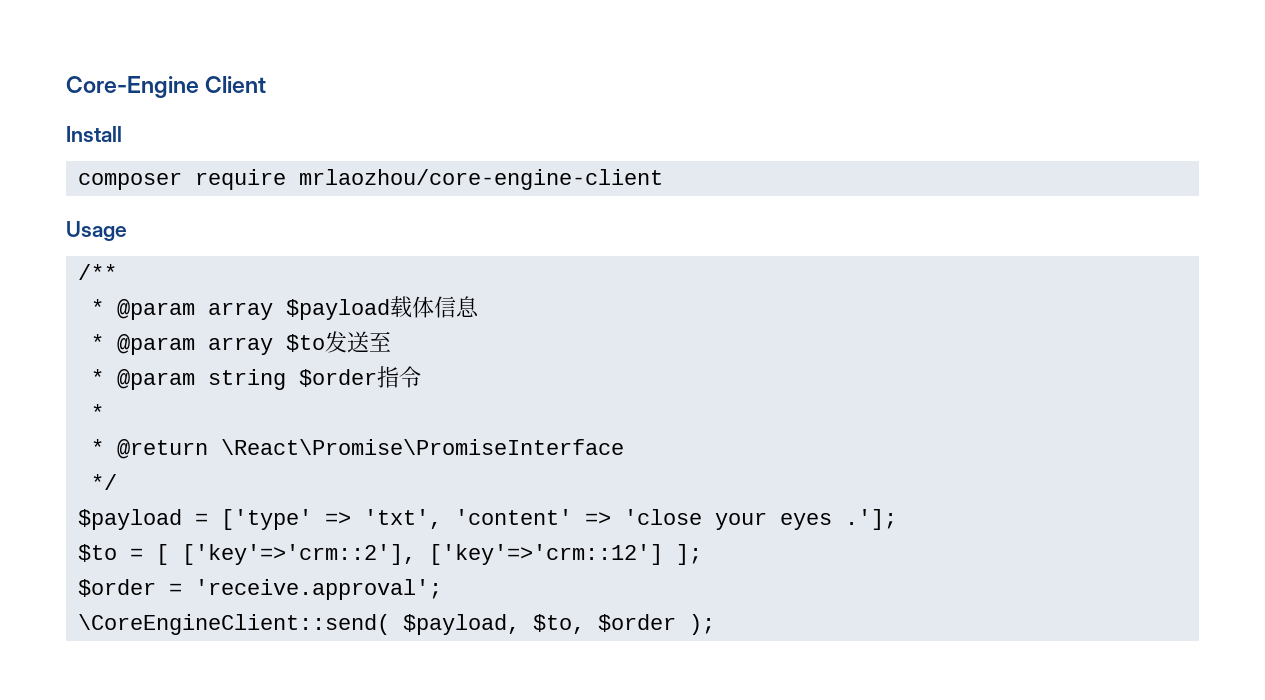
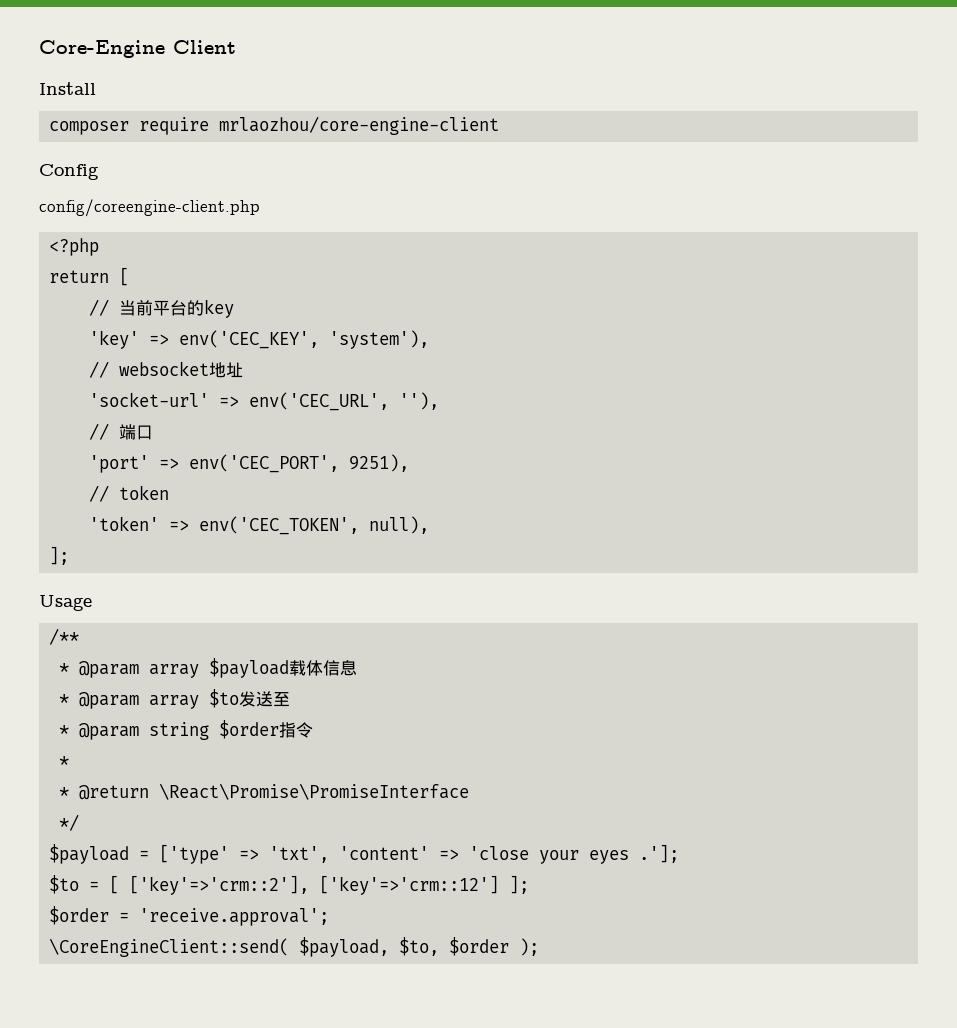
+ Config
+ config/coreengine-client.php
+ <?php
+ return [
+ // 当前平台的key
+ 'key' => env('CEC_KEY', 'system'),
+ // websocket地址
+ 'socket-url' => env('CEC_URL', ''),
+ // 端口
+ 'port' => env('CEC_PORT', 9251),
+ // token
+ 'token' => env('CEC_TOKEN', null),
+ ];

